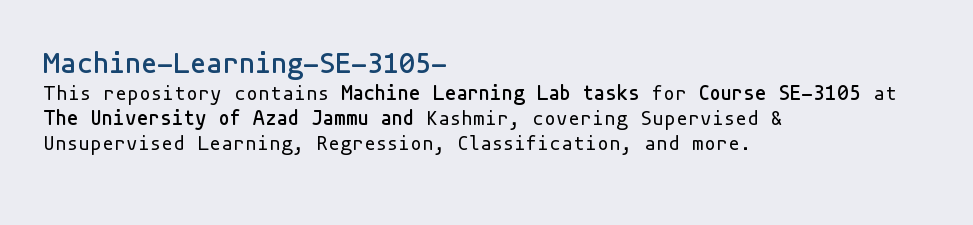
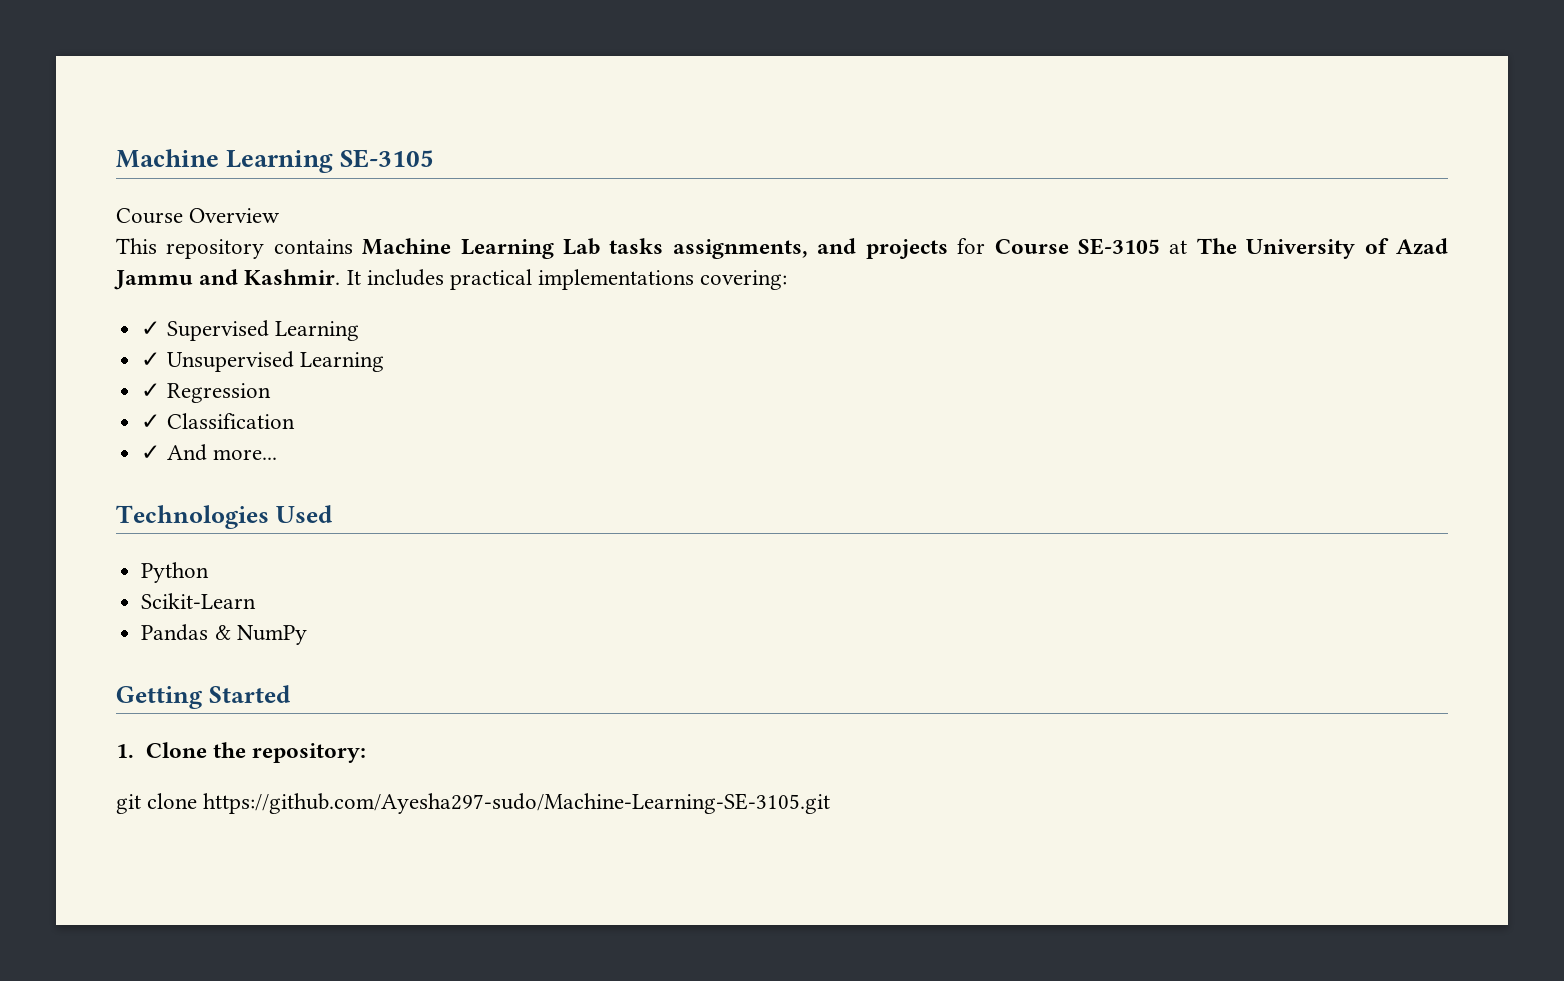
- Machine-Learning-SE-3105-
+ Machine Learning SE-3105
+ Course Overview
- This repository contains Machine Learning Lab tasks for Course SE-3105 at The University of Azad Jammu and Kashmir, covering Supervised & Unsupervised Learning, Regression, Classification, and more.
+ This repository contains Machine Learning Lab tasks assignments, and projects for Course SE-3105 at The University of Azad Jammu and Kashmir. It includes practical implementations covering:
+ ✓ Supervised Learning
+ ✓ Unsupervised Learning
+ ✓ Regression
+ ✓ Classification
+ ✓ And more...
+ Technologies Used
+ Python
+ Scikit-Learn
+ Pandas & NumPy
+ Getting Started
+ 1. Clone the repository:
+ git clone https://github.com/Ayesha297-sudo/Machine-Learning-SE-3105.git

